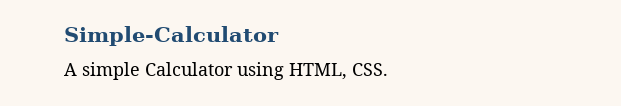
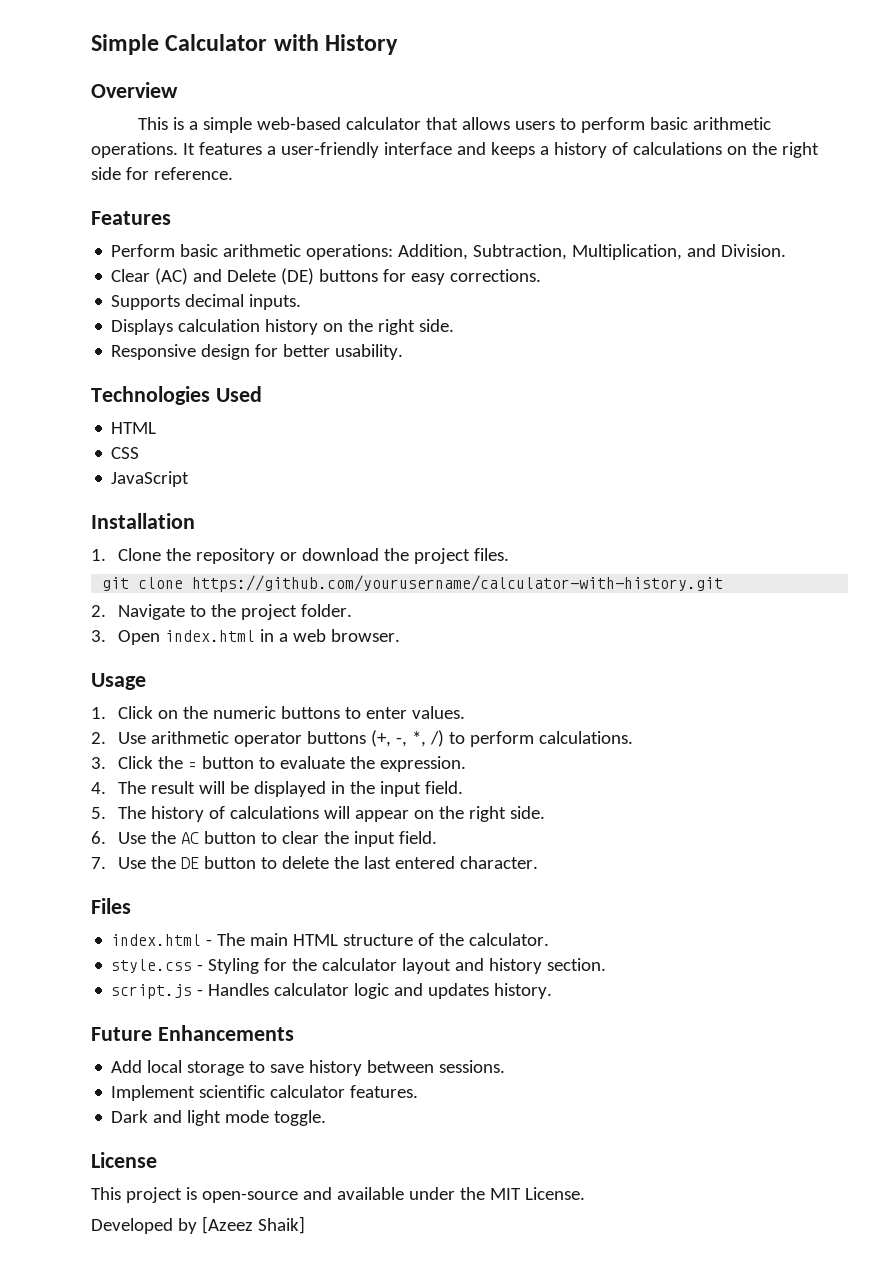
- Simple-Calculator
- A simple Calculator using HTML, CSS.
+ Simple Calculator with History
+ Overview
+ This is a simple web-based calculator that allows users to perform basic arithmetic operations. It features a user-friendly interface and keeps a history of calculations on the right side for reference.
+ Features
+ Perform basic arithmetic operations: Addition, Subtraction, Multiplication, and Division.
+ Clear (AC) and Delete (DE) buttons for easy corrections.
+ Supports decimal inputs.
+ Displays calculation history on the right side.
+ Responsive design for better usability.
+ Technologies Used
+ HTML
+ CSS
+ JavaScript
+ Installation
+ 1. Clone the repository or download the project files.
+ git clone https://github.com/yourusername/calculator-with-history.git
+ 2. Navigate to the project folder.
+ 3. Open index.html in a web browser.
+ Usage
+ 1. Click on the numeric buttons to enter values.
+ 2. Use arithmetic operator buttons (+, -, *, /) to perform calculations.
+ 3. Click the = button to evaluate the expression.
+ 4. The result will be displayed in the input field.
+ 5. The history of calculations will appear on the right side.
+ 6. Use the AC button to clear the input field.
+ 7. Use the DE button to delete the last entered character.
+ Files
+ index.html - The main HTML structure of the calculator.
+ style.css - Styling for the calculator layout and history section.
+ script.js - Handles calculator logic and updates history.
+ Future Enhancements
+ Add local storage to save history between sessions.
+ Implement scientific calculator features.
+ Dark and light mode toggle.
+ License
+ This project is open-source and available under the MIT License.
+ Developed by [Azeez Shaik]

